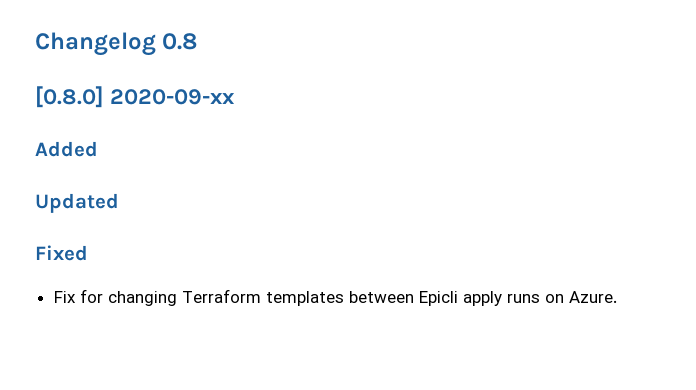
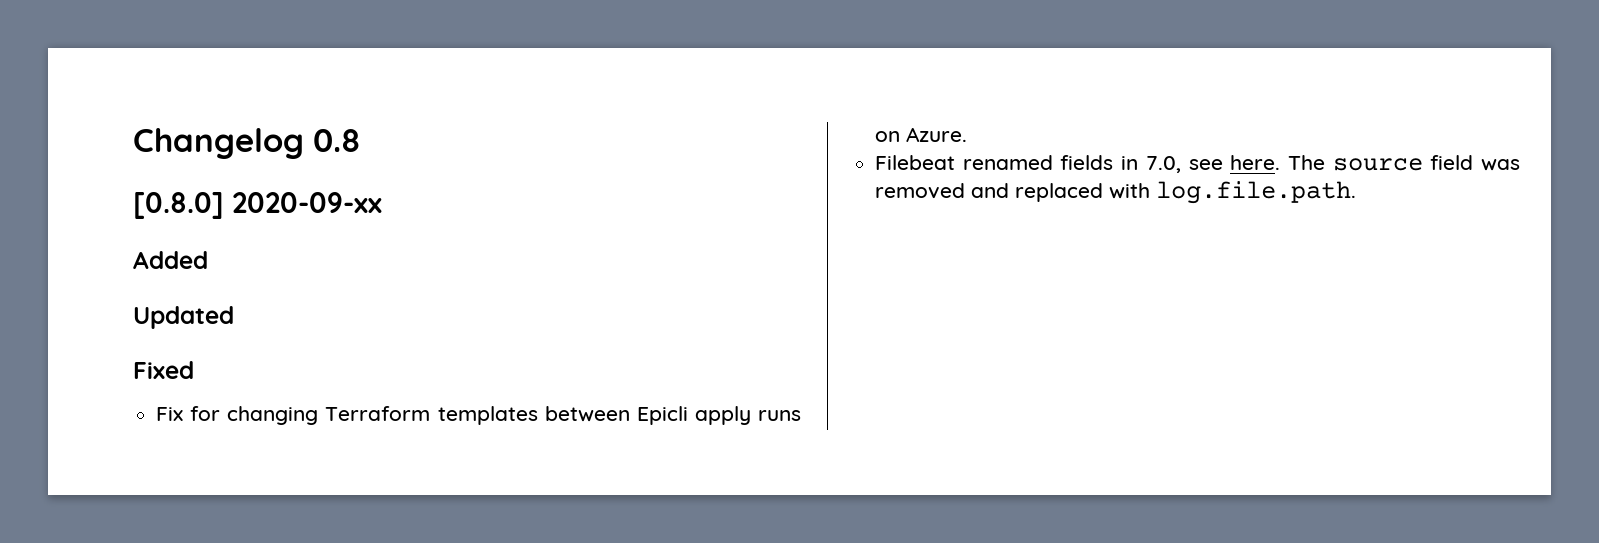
+ Filebeat renamed fields in 7.0, see here. The source field was removed and replaced with log.file.path.

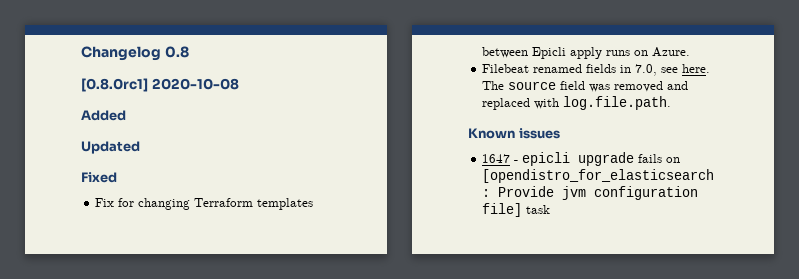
- [0.8.0] 2020-09-xx
+ [0.8.0rc1] 2020-10-08
+ Known issues
+ 1647 - epicli upgrade fails on [opendistro_for_elasticsearch : Provide jvm configuration file] task

